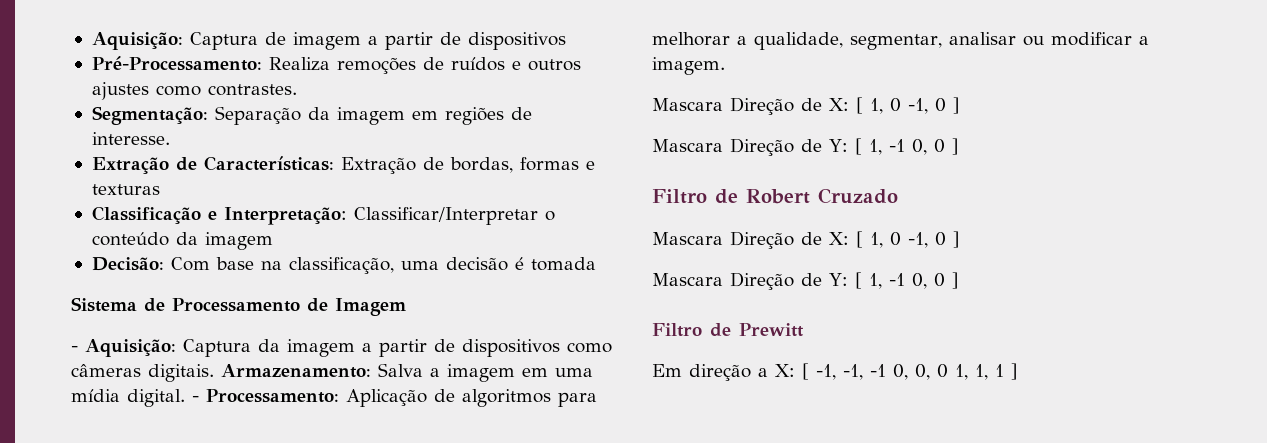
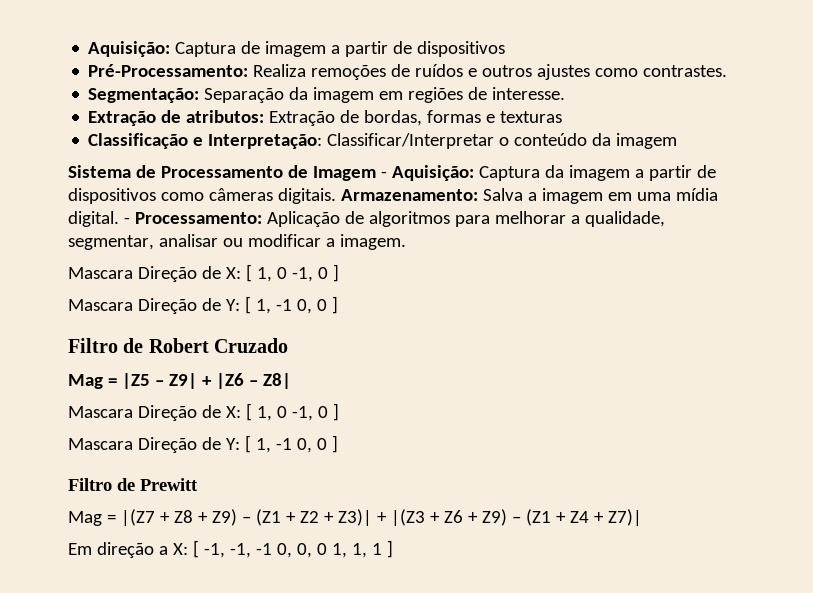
- Extração de Características: Extração de bordas, formas e texturas
+ Extração de atributos: Extração de bordas, formas e texturas
- Decisão: Com base na classificação, uma decisão é tomada
- Sistema de Processamento de Imagem
- - Aquisição: Captura da imagem a partir de dispositivos como câmeras digitais.
+ Sistema de Processamento de Imagem - Aquisição: Captura da imagem a partir de dispositivos como câmeras digitais.
+ Mag = |Z5 – Z9| + |Z6 – Z8|
+ Mag = |(Z7 + Z8 + Z9) – (Z1 + Z2 + Z3)| + |(Z3 + Z6 + Z9) – (Z1 + Z4 + Z7)|

